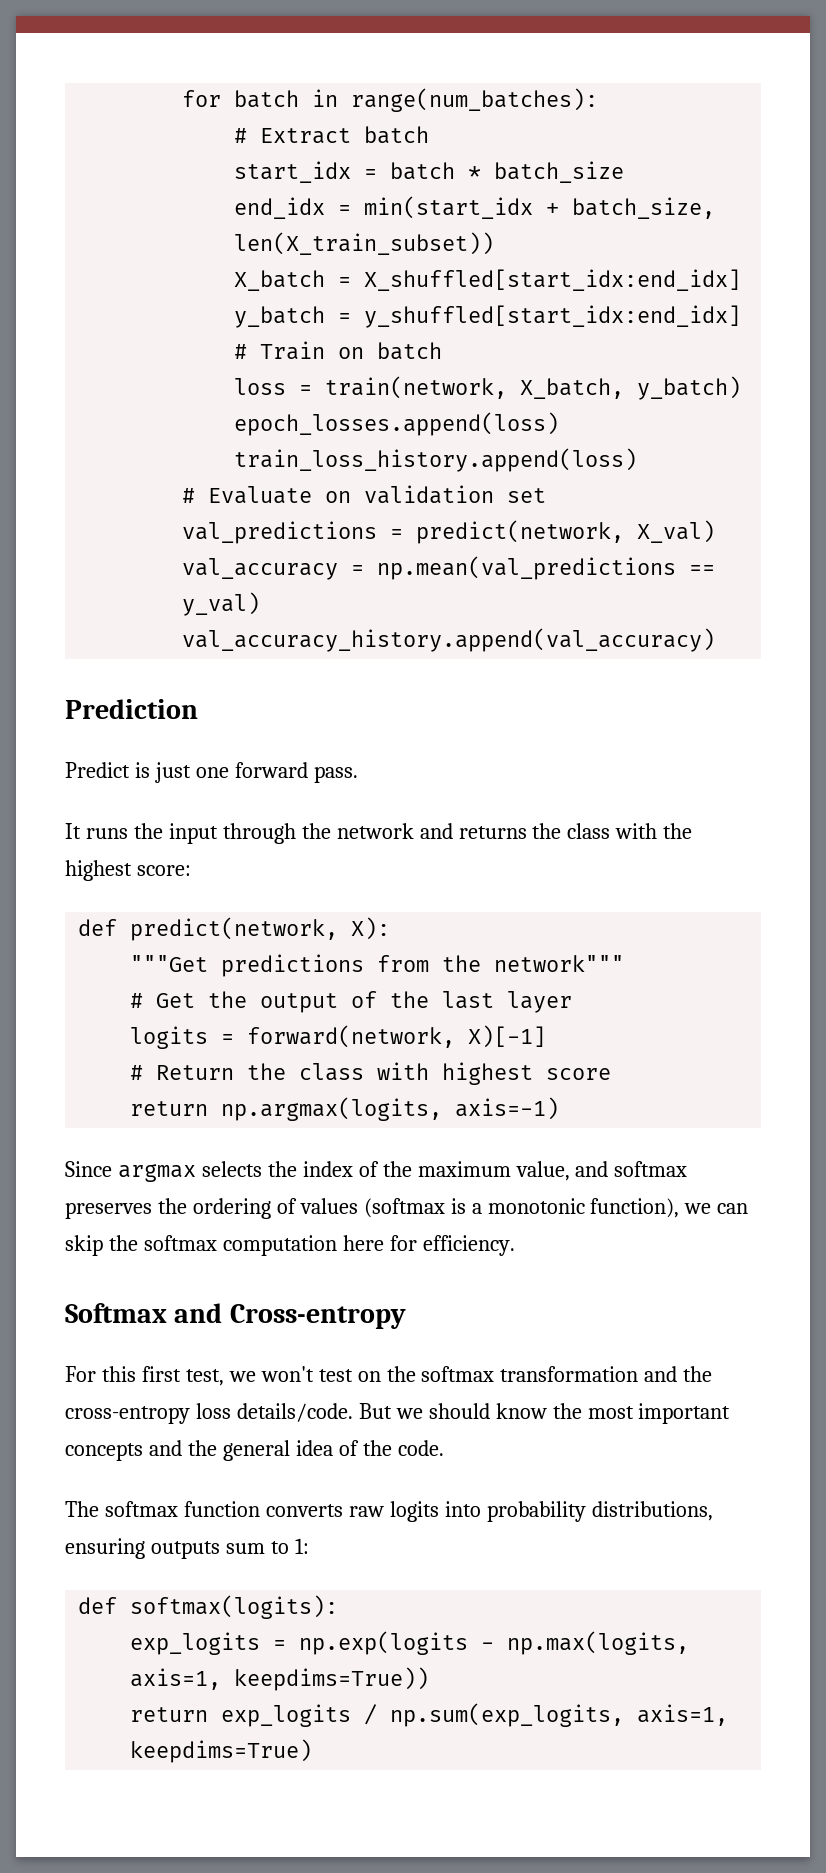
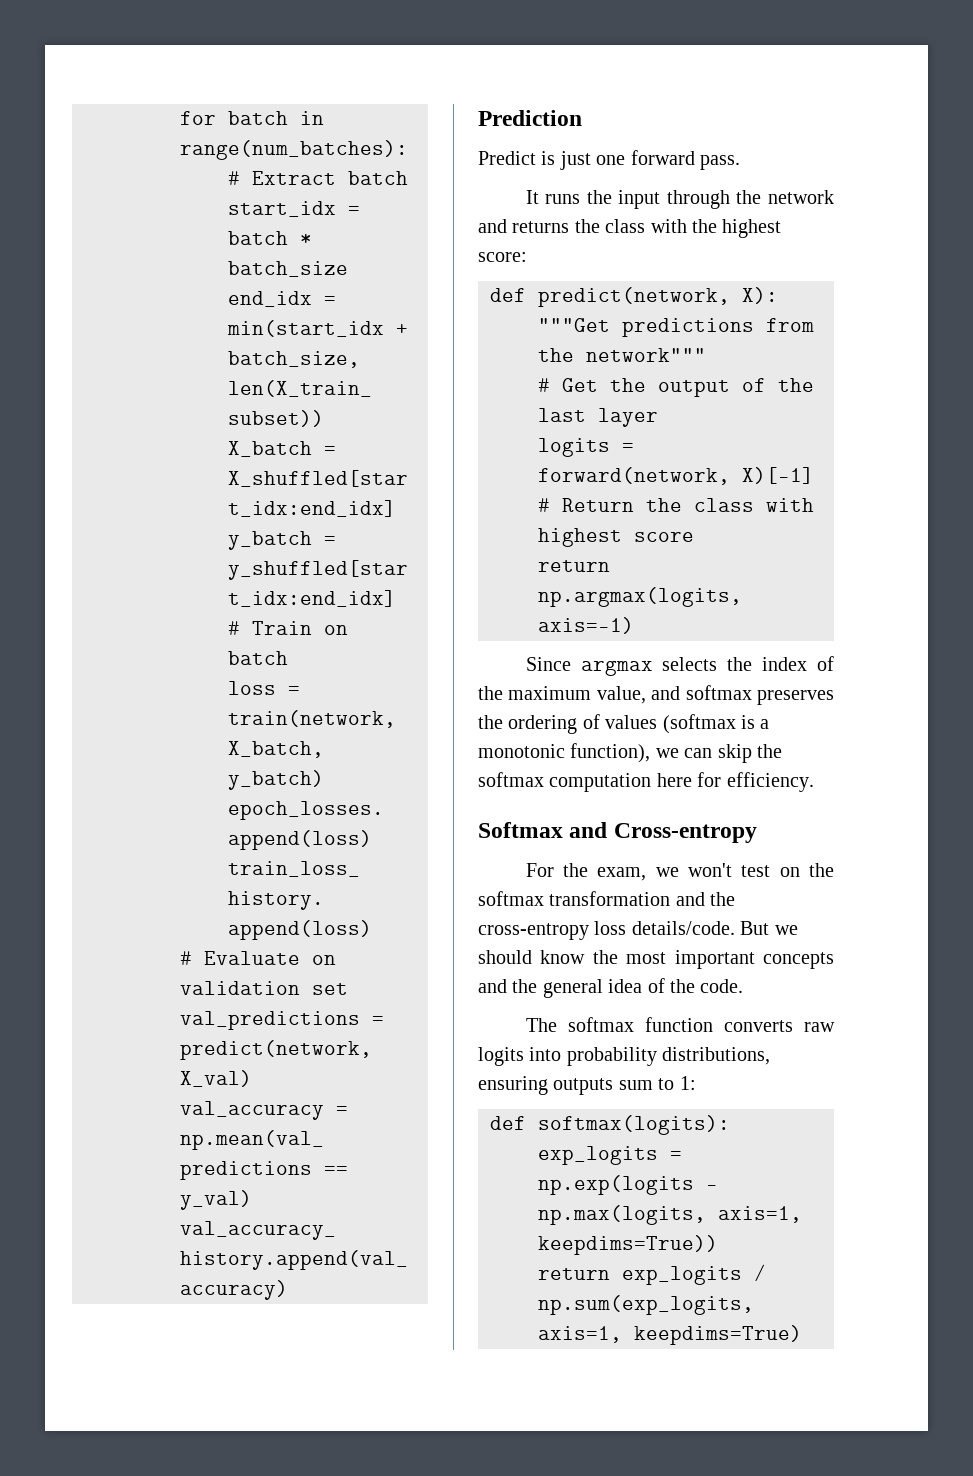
- For this first test, we won't test on the softmax transformation and the cross-entropy loss details/code.
+ For the exam, we won't test on the softmax transformation and the cross-entropy loss details/code.

